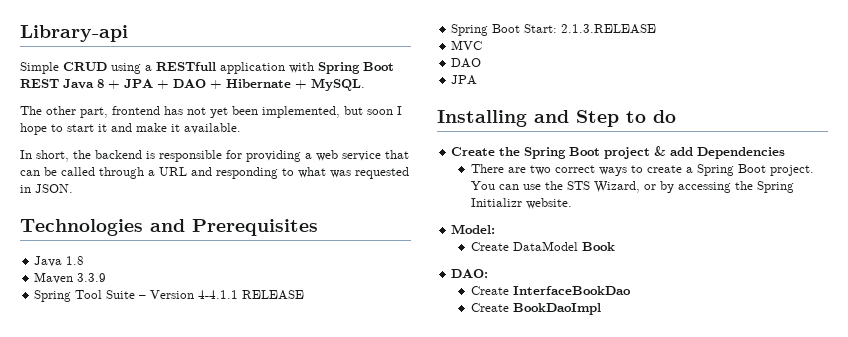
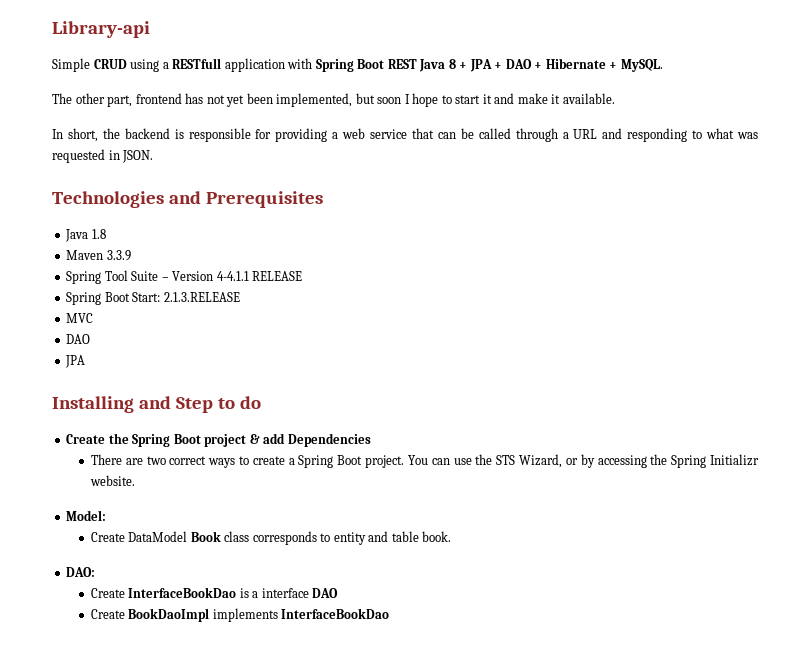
- Create DataModel Book
+ Create DataModel Book class corresponds to entity and table book.
- Create InterfaceBookDao
+ Create InterfaceBookDao is a interface DAO
- Create BookDaoImpl
+ Create BookDaoImpl implements InterfaceBookDao

